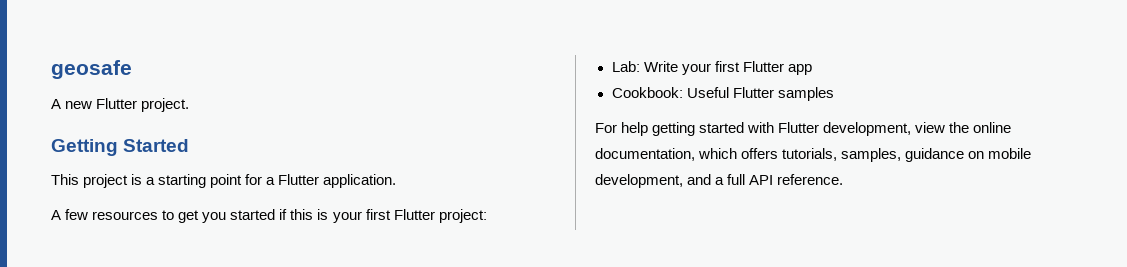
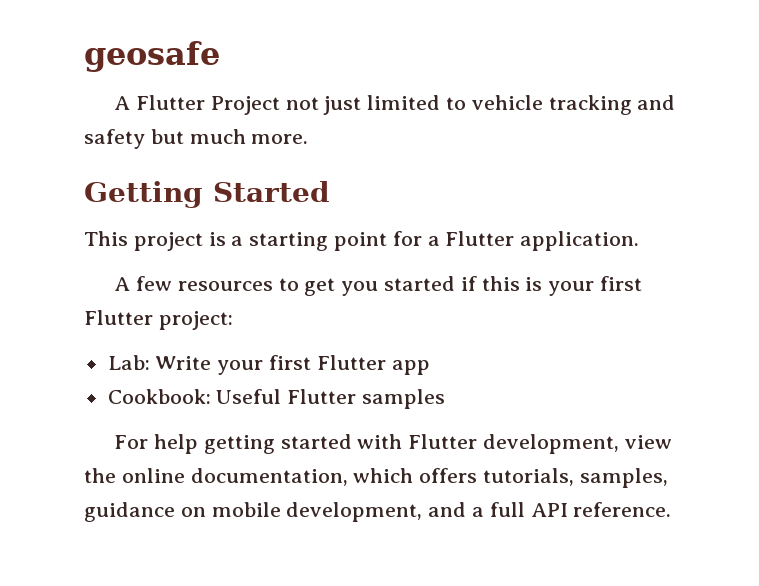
- A new Flutter project.
+ A Flutter Project not just limited to vehicle tracking and safety but much more.

